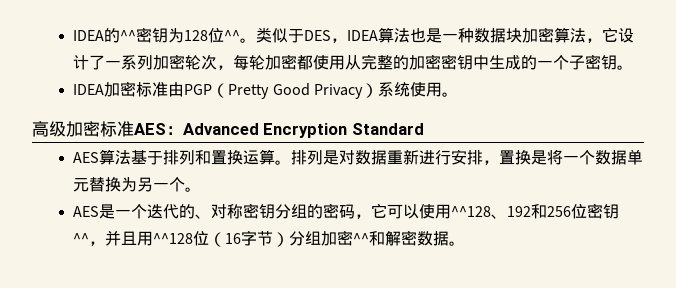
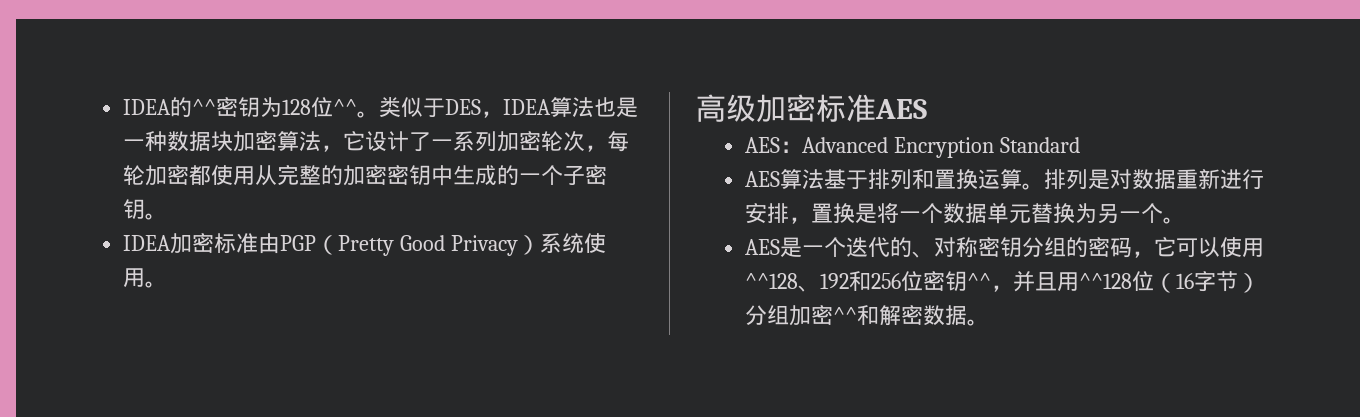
- 高级加密标准AES：Advanced Encryption Standard
+ 高级加密标准AES
+ AES：Advanced Encryption Standard

